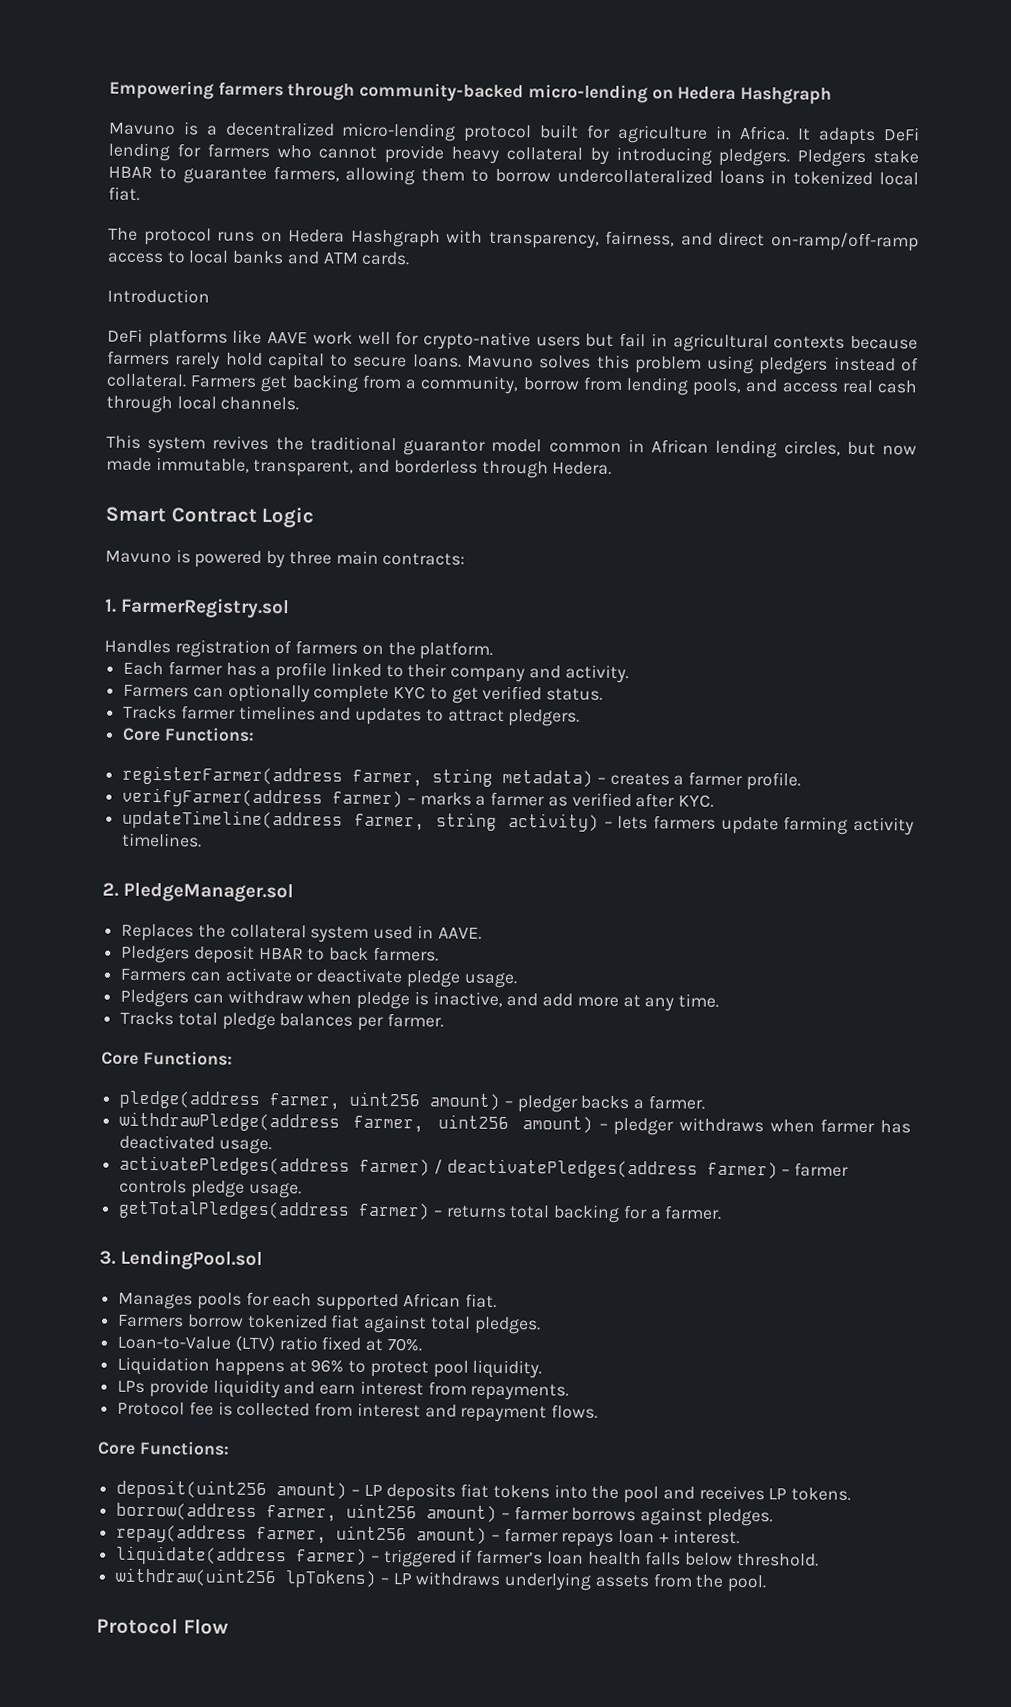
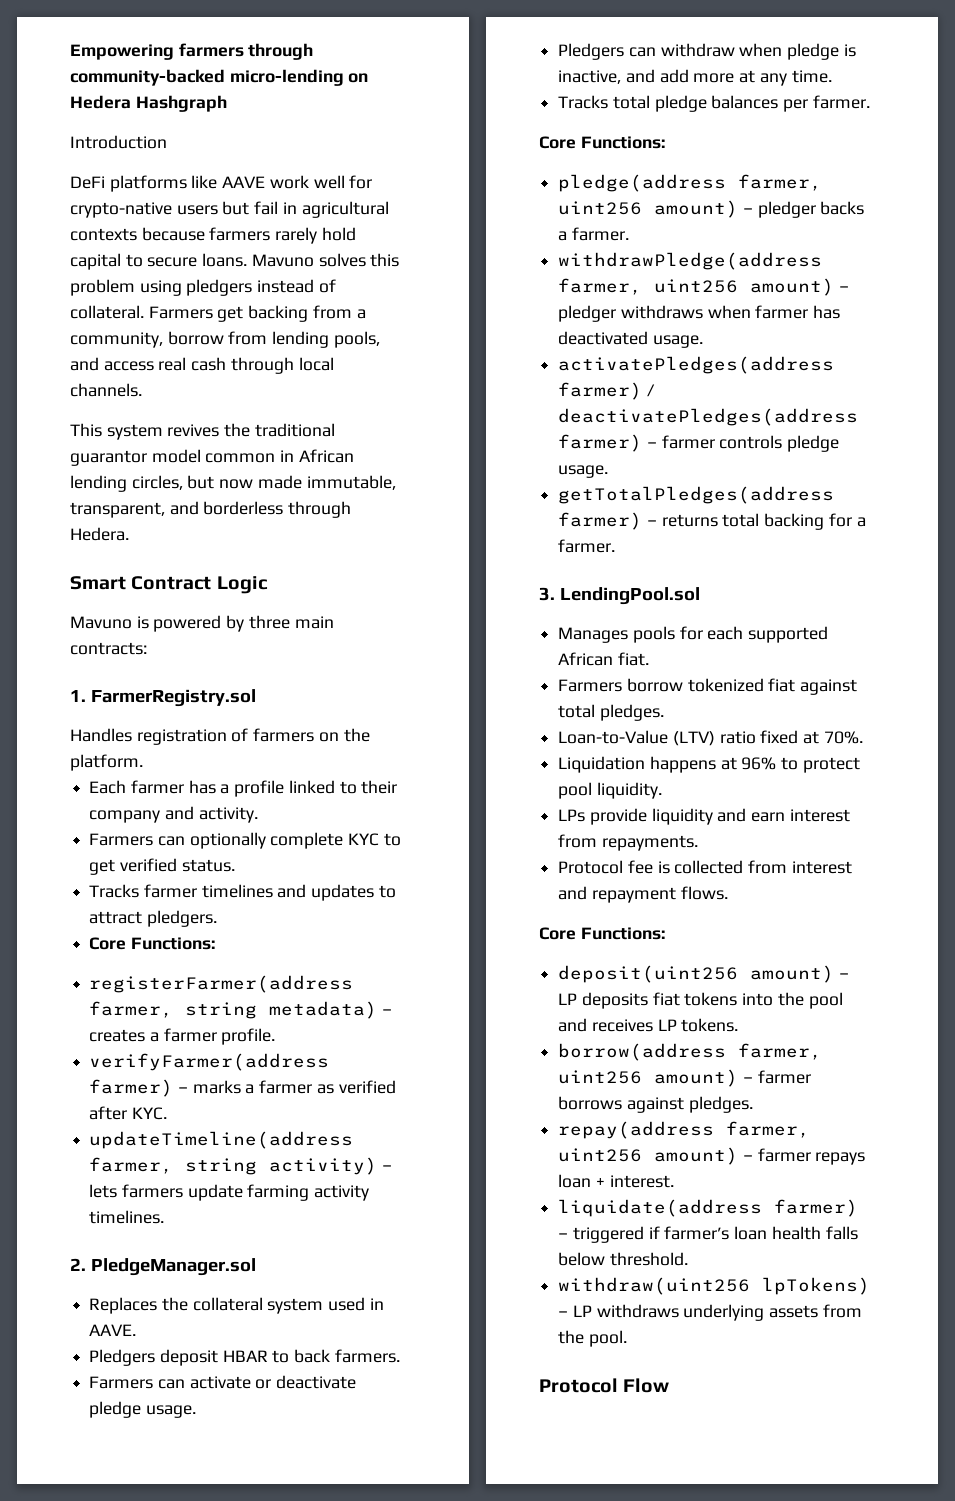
- Mavuno is a decentralized micro-lending protocol built for agriculture in Africa. It adapts DeFi lending for farmers who cannot provide heavy collateral by introducing pledgers. Pledgers stake HBAR to guarantee farmers, allowing them to borrow undercollateralized loans in tokenized local fiat.
- The protocol runs on Hedera Hashgraph with transparency, fairness, and direct on-ramp/off-ramp access to local banks and ATM cards.

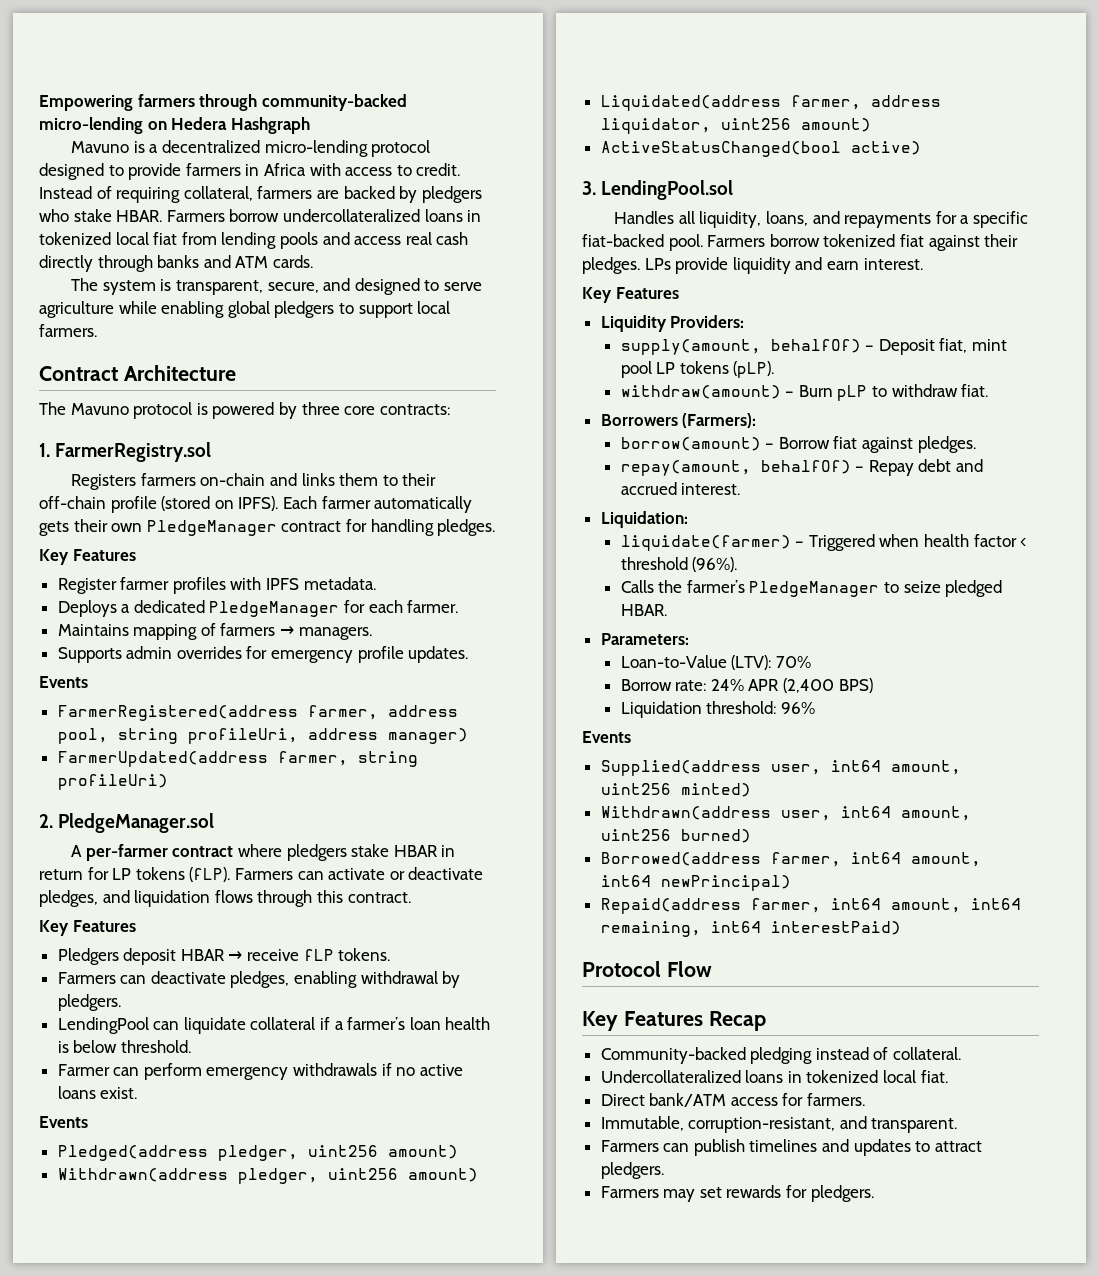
- Introduction
- DeFi platforms like AAVE work well for crypto-native users but fail in agricultural contexts because farmers rarely hold capital to secure loans. Mavuno solves this problem using pledgers instead of collateral. Farmers get backing from a community, borrow from lending pools, and access real cash through local channels.
- This system revives the traditional guarantor model common in African lending circles, but now made immutable, transparent, and borderless through Hedera.
- Smart Contract Logic
- Mavuno is powered by three main contracts:
+ Mavuno is a decentralized micro-lending protocol designed to provide farmers in Africa with access to credit. Instead of requiring collateral, farmers are backed by pledgers who stake HBAR. Farmers borrow undercollateralized loans in tokenized local fiat from lending pools and access real cash directly through banks and ATM cards.
+ The system is transparent, secure, and designed to serve agriculture while enabling global pledgers to support local farmers.
+ Contract Architecture
+ The Mavuno protocol is powered by three core contracts:
- Handles registration of farmers on the platform.
- Each farmer has a profile linked to their company and activity.
- Farmers can optionally complete KYC to get verified status.
- Tracks farmer timelines and updates to attract pledgers.
- Core Functions:
- registerFarmer(address farmer, string metadata) – creates a farmer profile.
- verifyFarmer(address farmer) – marks a farmer as verified after KYC.
- updateTimeline(address farmer, string activity) – lets farmers update farming activity timelines.
+ Registers farmers on-chain and links them to their off-chain profile (stored on IPFS). Each farmer automatically gets their own PledgeManager contract for handling pledges.
+ Key Features
+ Register farmer profiles with IPFS metadata.
+ Deploys a dedicated PledgeManager for each farmer.
+ Maintains mapping of farmers → managers.
+ Supports admin overrides for emergency profile updates.
+ Events
+ FarmerRegistered(address farmer, address pool, string profileUri, address manager)
+ FarmerUpdated(address farmer, string profileUri)
  2. PledgeManager.sol
- Replaces the collateral system used in AAVE.
- Pledgers deposit HBAR to back farmers.
- Farmers can activate or deactivate pledge usage.
- Pledgers can withdraw when pledge is inactive, and add more at any time.
- Tracks total pledge balances per farmer.
- Core Functions:
- pledge(address farmer, uint256 amount) – pledger backs a farmer.
- withdrawPledge(address farmer, uint256 amount) – pledger withdraws when farmer has deactivated usage.
- activatePledges(address farmer) / deactivatePledges(address farmer) – farmer controls pledge usage.
- getTotalPledges(address farmer) – returns total backing for a farmer.
+ A per-farmer contract where pledgers stake HBAR in return for LP tokens (fLP). Farmers can activate or deactivate pledges, and liquidation flows through this contract.
+ Key Features
+ Pledgers deposit HBAR → receive fLP tokens.
+ Farmers can deactivate pledges, enabling withdrawal by pledgers.
+ LendingPool can liquidate collateral if a farmer’s loan health is below threshold.
+ Farmer can perform emergency withdrawals if no active loans exist.
+ Events
+ Pledged(address pledger, uint256 amount)
+ Withdrawn(address pledger, uint256 amount)
+ Liquidated(address farmer, address liquidator, uint256 amount)
+ ActiveStatusChanged(bool active)
  3. LendingPool.sol
- Manages pools for each supported African fiat.
- Farmers borrow tokenized fiat against total pledges.
- Loan-to-Value (LTV) ratio fixed at 70%.
- Liquidation happens at 96% to protect pool liquidity.
- LPs provide liquidity and earn interest from repayments.
- Protocol fee is collected from interest and repayment flows.
- Core Functions:
- deposit(uint256 amount) – LP deposits fiat tokens into the pool and receives LP tokens.
- borrow(address farmer, uint256 amount) – farmer borrows against pledges.
- repay(address farmer, uint256 amount) – farmer repays loan + interest.
- liquidate(address farmer) – triggered if farmer’s loan health falls below threshold.
- withdraw(uint256 lpTokens) – LP withdraws underlying assets from the pool.
+ Handles all liquidity, loans, and repayments for a specific fiat-backed pool. Farmers borrow tokenized fiat against their pledges. LPs provide liquidity and earn interest.
+ Key Features
+ Liquidity Providers:
+ supply(amount, behalfOf) – Deposit fiat, mint pool LP tokens (pLP).
+ withdraw(amount) – Burn pLP to withdraw fiat.
+ Borrowers (Farmers):
+ borrow(amount) – Borrow fiat against pledges.
+ repay(amount, behalfOf) – Repay debt and accrued interest.
+ Liquidation:
+ liquidate(farmer) – Triggered when health factor < threshold (96%).
+ Calls the farmer’s PledgeManager to seize pledged HBAR.
+ Parameters:
+ Loan-to-Value (LTV): 70%
+ Borrow rate: 24% APR (2,400 BPS)
+ Liquidation threshold: 96%
+ Events
+ Supplied(address user, int64 amount, uint256 minted)
+ Withdrawn(address user, int64 amount, uint256 burned)
+ Borrowed(address farmer, int64 amount, int64 newPrincipal)
+ Repaid(address farmer, int64 amount, int64 remaining, int64 interestPaid)
  Protocol Flow
+ Key Features Recap
+ Community-backed pledging instead of collateral.
+ Undercollateralized loans in tokenized local fiat.
+ Direct bank/ATM access for farmers.
+ Immutable, corruption-resistant, and transparent.
+ Farmers can publish timelines and updates to attract pledgers.
+ Farmers may set rewards for pledgers.

